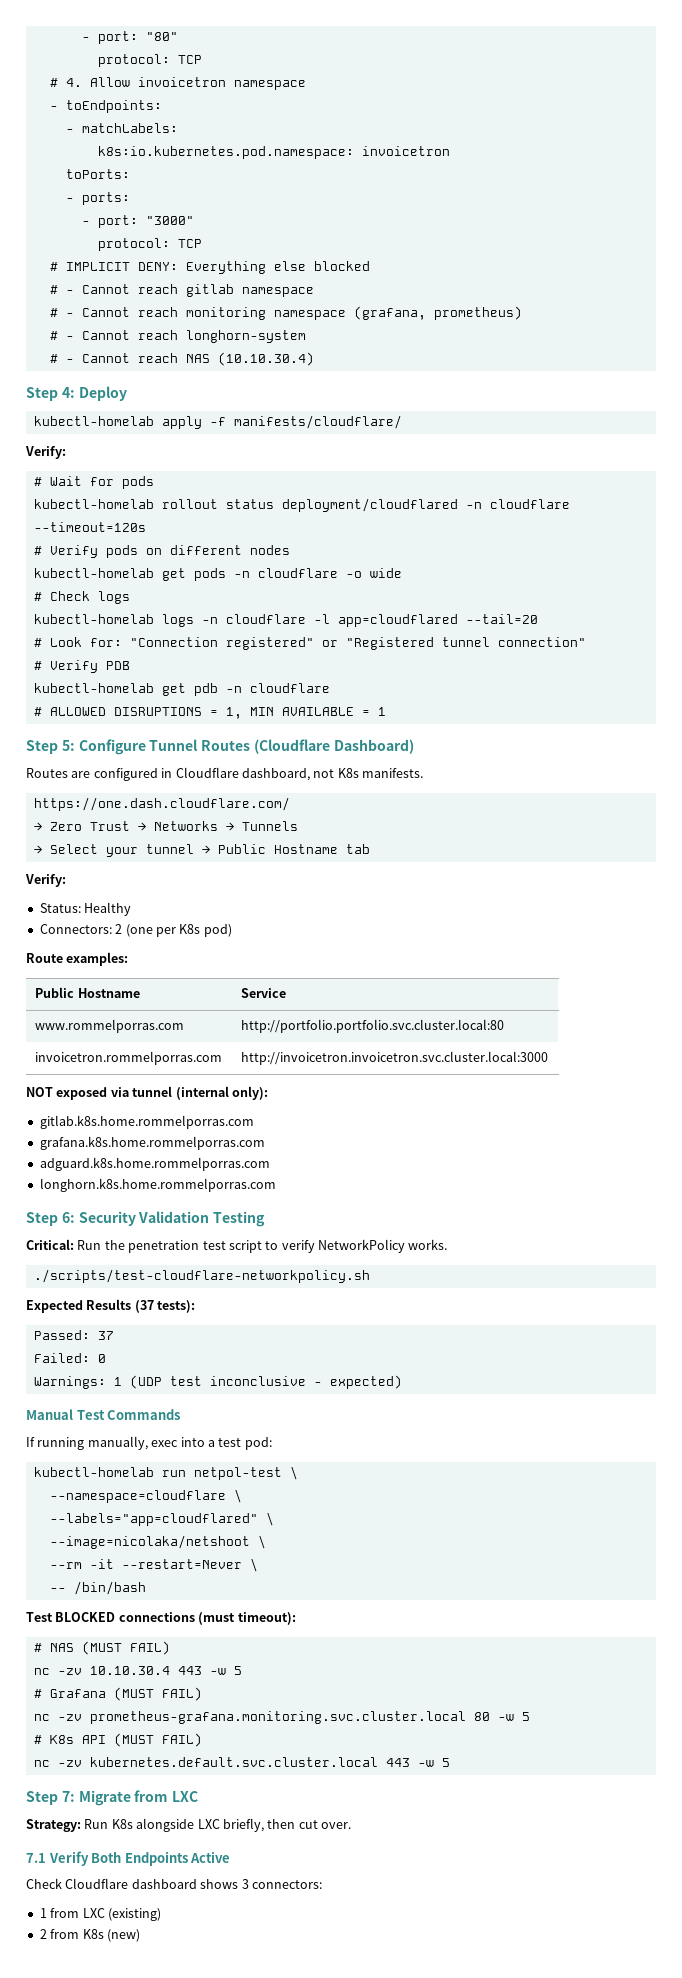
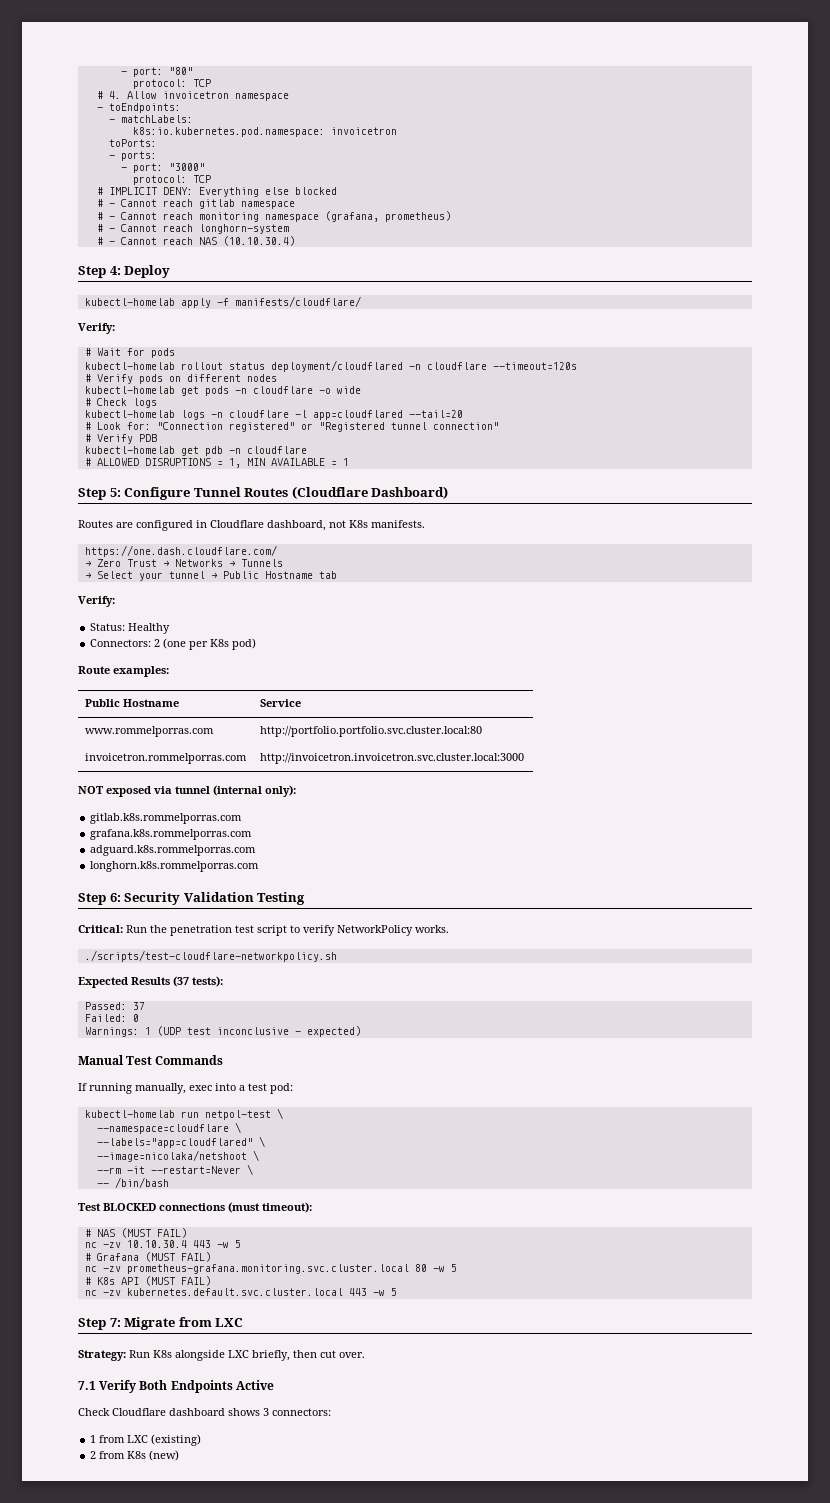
- gitlab.k8s.home.rommelporras.com
- grafana.k8s.home.rommelporras.com
- adguard.k8s.home.rommelporras.com
- longhorn.k8s.home.rommelporras.com
+ gitlab.k8s.rommelporras.com
+ grafana.k8s.rommelporras.com
+ adguard.k8s.rommelporras.com
+ longhorn.k8s.rommelporras.com

